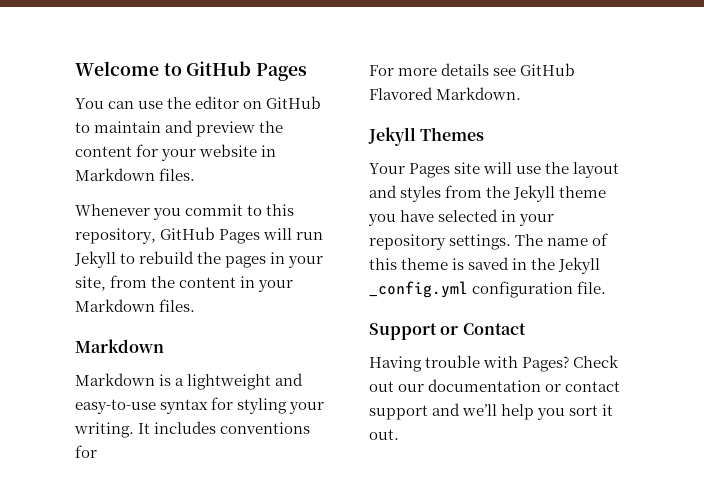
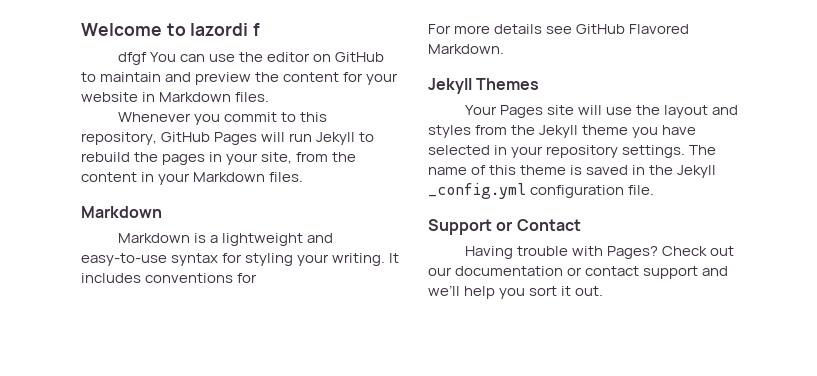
- Welcome to GitHub Pages
- You can use the editor on GitHub to maintain and preview the content for your website in Markdown files.
+ Welcome to lazordi f
+ dfgf You can use the editor on GitHub to maintain and preview the content for your website in Markdown files.

